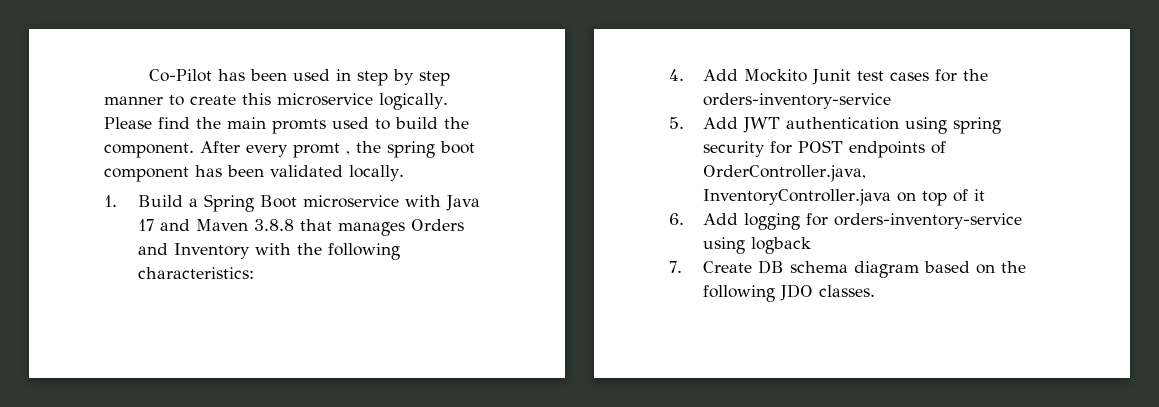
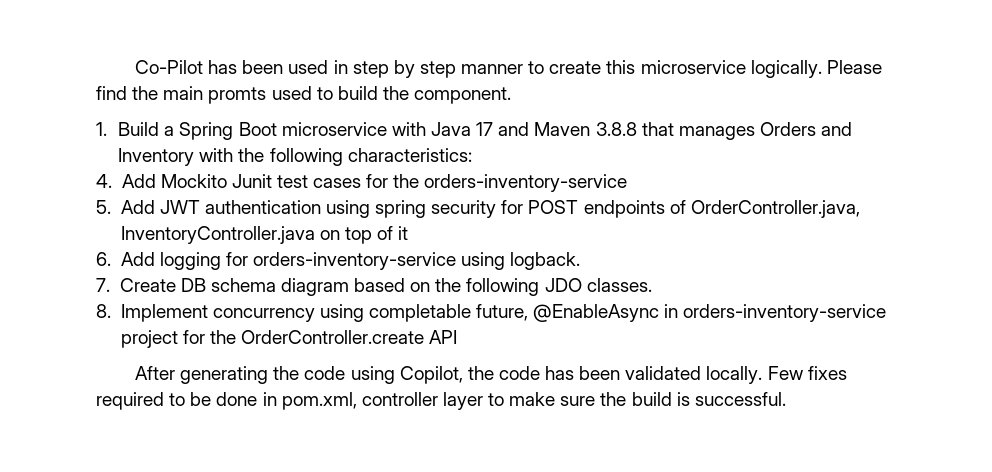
- After every promt , the spring boot component has been validated locally.
- 6. Add logging for orders-inventory-service using logback
+ 6. Add logging for orders-inventory-service using logback.
+ 8. Implement concurrency using completable future, @EnableAsync in orders-inventory-service project for the OrderController.create API
+ After generating the code using Copilot, the code has been validated locally. Few fixes required to be done in pom.xml, controller layer to make sure the build is successful.

